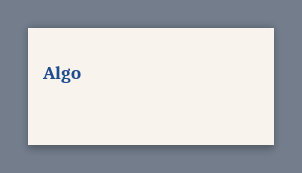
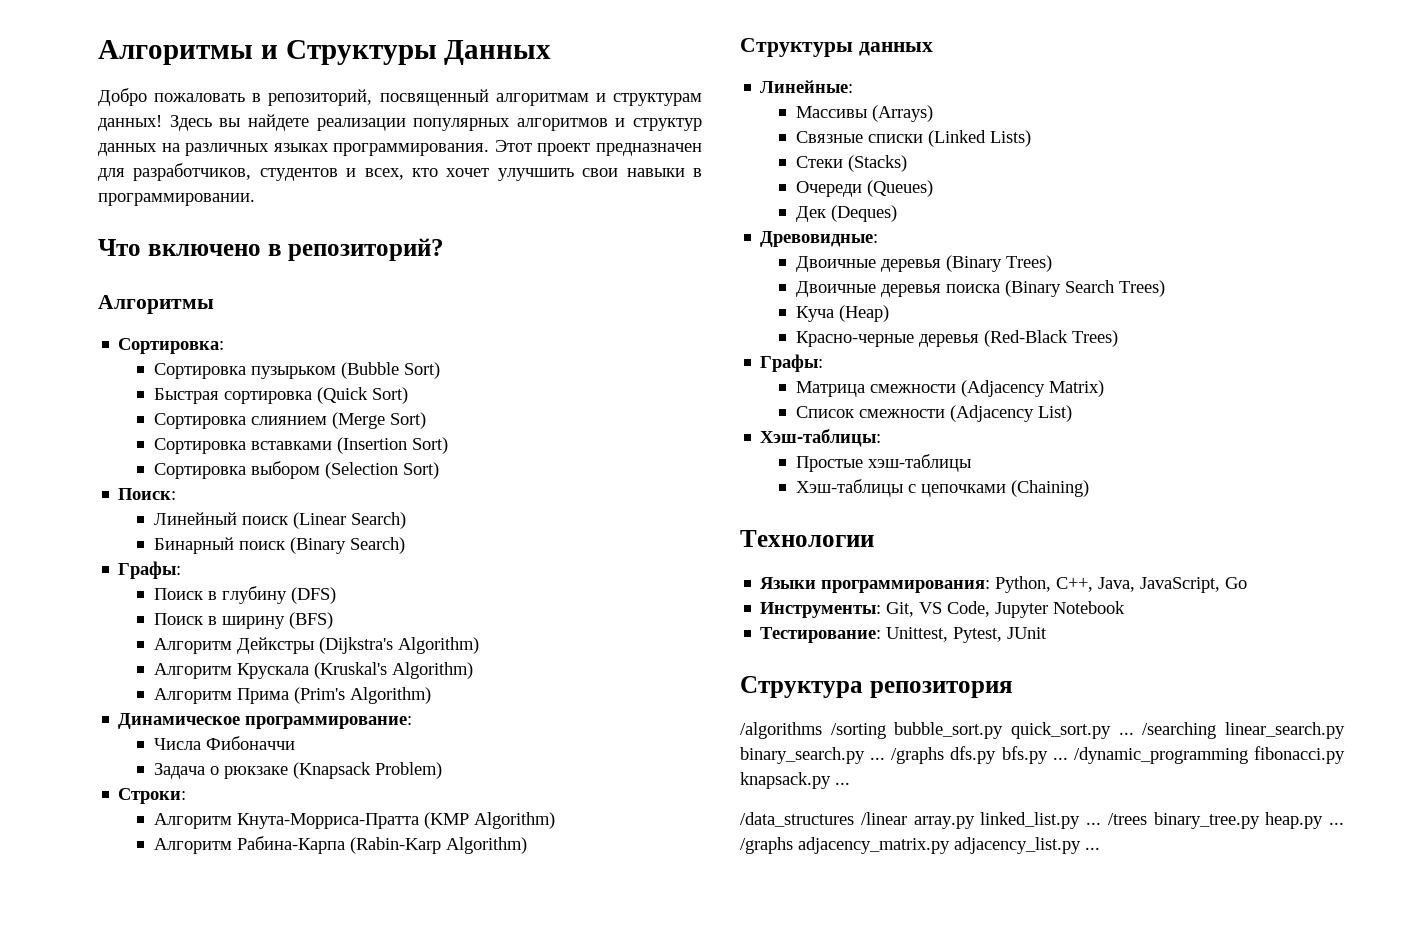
- Algo
+ Алгоритмы и Структуры Данных
+ Добро пожаловать в репозиторий, посвященный алгоритмам и структурам данных! Здесь вы найдете реализации популярных алгоритмов и структур данных на различных языках программирования. Этот проект предназначен для разработчиков, студентов и всех, кто хочет улучшить свои навыки в программировании.
+ Что включено в репозиторий?
+ Алгоритмы
+ Сортировка:
+ Сортировка пузырьком (Bubble Sort)
+ Быстрая сортировка (Quick Sort)
+ Сортировка слиянием (Merge Sort)
+ Сортировка вставками (Insertion Sort)
+ Сортировка выбором (Selection Sort)
+ Поиск:
+ Линейный поиск (Linear Search)
+ Бинарный поиск (Binary Search)
+ Графы:
+ Поиск в глубину (DFS)
+ Поиск в ширину (BFS)
+ Алгоритм Дейкстры (Dijkstra's Algorithm)
+ Алгоритм Крускала (Kruskal's Algorithm)
+ Алгоритм Прима (Prim's Algorithm)
+ Динамическое программирование:
+ Числа Фибоначчи
+ Задача о рюкзаке (Knapsack Problem)
+ Строки:
+ Алгоритм Кнута-Морриса-Пратта (KMP Algorithm)
+ Алгоритм Рабина-Карпа (Rabin-Karp Algorithm)
+ Структуры данных
+ Линейные:
+ Массивы (Arrays)
+ Связные списки (Linked Lists)
+ Стеки (Stacks)
+ Очереди (Queues)
+ Дек (Deques)
+ Древовидные:
+ Двоичные деревья (Binary Trees)
+ Двоичные деревья поиска (Binary Search Trees)
+ Куча (Heap)
+ Красно-черные деревья (Red-Black Trees)
+ Графы:
+ Матрица смежности (Adjacency Matrix)
+ Список смежности (Adjacency List)
+ Хэш-таблицы:
+ Простые хэш-таблицы
+ Хэш-таблицы с цепочками (Chaining)
+ Технологии
+ Языки программирования: Python, C++, Java, JavaScript, Go
+ Инструменты: Git, VS Code, Jupyter Notebook
+ Тестирование: Unittest, Pytest, JUnit
+ Структура репозитория
+ /algorithms /sorting bubble_sort.py quick_sort.py ... /searching linear_search.py binary_search.py ... /graphs dfs.py bfs.py ... /dynamic_programming fibonacci.py knapsack.py ...
+ /data_structures /linear array.py linked_list.py ... /trees binary_tree.py heap.py ... /graphs adjacency_matrix.py adjacency_list.py ...

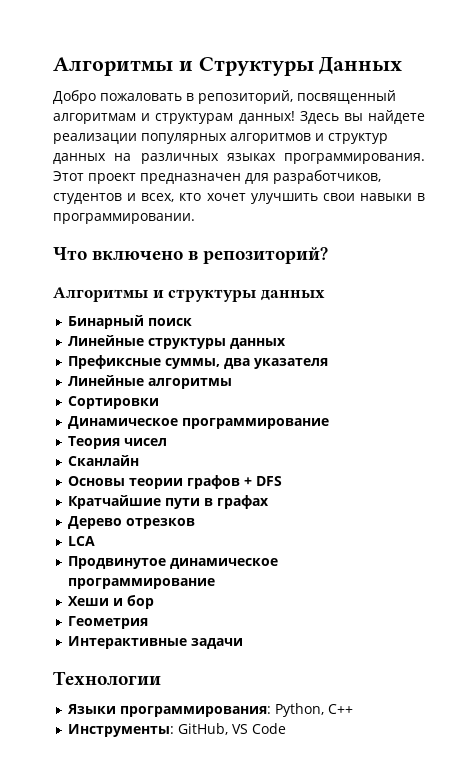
  Что включено в репозиторий?
- Алгоритмы
- Сортировка:
- Сортировка пузырьком (Bubble Sort)
- Быстрая сортировка (Quick Sort)
- Сортировка слиянием (Merge Sort)
- Сортировка вставками (Insertion Sort)
- Сортировка выбором (Selection Sort)
- Поиск:
- Линейный поиск (Linear Search)
- Бинарный поиск (Binary Search)
- Графы:
- Поиск в глубину (DFS)
- Поиск в ширину (BFS)
- Алгоритм Дейкстры (Dijkstra's Algorithm)
- Алгоритм Крускала (Kruskal's Algorithm)
- Алгоритм Прима (Prim's Algorithm)
- Динамическое программирование:
- Числа Фибоначчи
- Задача о рюкзаке (Knapsack Problem)
- Строки:
- Алгоритм Кнута-Морриса-Пратта (KMP Algorithm)
- Алгоритм Рабина-Карпа (Rabin-Karp Algorithm)
- Структуры данных
- Линейные:
- Массивы (Arrays)
- Связные списки (Linked Lists)
- Стеки (Stacks)
- Очереди (Queues)
- Дек (Deques)
- Древовидные:
- Двоичные деревья (Binary Trees)
- Двоичные деревья поиска (Binary Search Trees)
- Куча (Heap)
- Красно-черные деревья (Red-Black Trees)
- Графы:
- Матрица смежности (Adjacency Matrix)
- Список смежности (Adjacency List)
- Хэш-таблицы:
- Простые хэш-таблицы
- Хэш-таблицы с цепочками (Chaining)
+ Алгоритмы и структуры данных
+ Бинарный поиск
+ Линейные структуры данных
+ Префиксные суммы, два указателя
+ Линейные алгоритмы
+ Сортировки
+ Динамическое программирование
+ Теория чисел
+ Сканлайн
+ Основы теории графов + DFS
+ Кратчайшие пути в графах
+ Дерево отрезков
+ LCA
+ Продвинутое динамическое программирование
+ Хеши и бор
+ Геометрия
+ Интерактивные задачи
  Технологии
- Языки программирования: Python, C++, Java, JavaScript, Go
- Инструменты: Git, VS Code, Jupyter Notebook
- Тестирование: Unittest, Pytest, JUnit
- Структура репозитория
- /algorithms /sorting bubble_sort.py quick_sort.py ... /searching linear_search.py binary_search.py ... /graphs dfs.py bfs.py ... /dynamic_programming fibonacci.py knapsack.py ...
- /data_structures /linear array.py linked_list.py ... /trees binary_tree.py heap.py ... /graphs adjacency_matrix.py adjacency_list.py ...
+ Языки программирования: Python, C++
+ Инструменты: GitHub, VS Code

